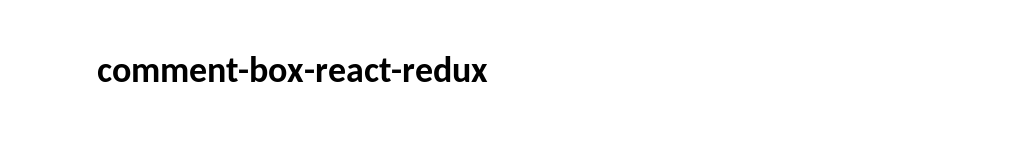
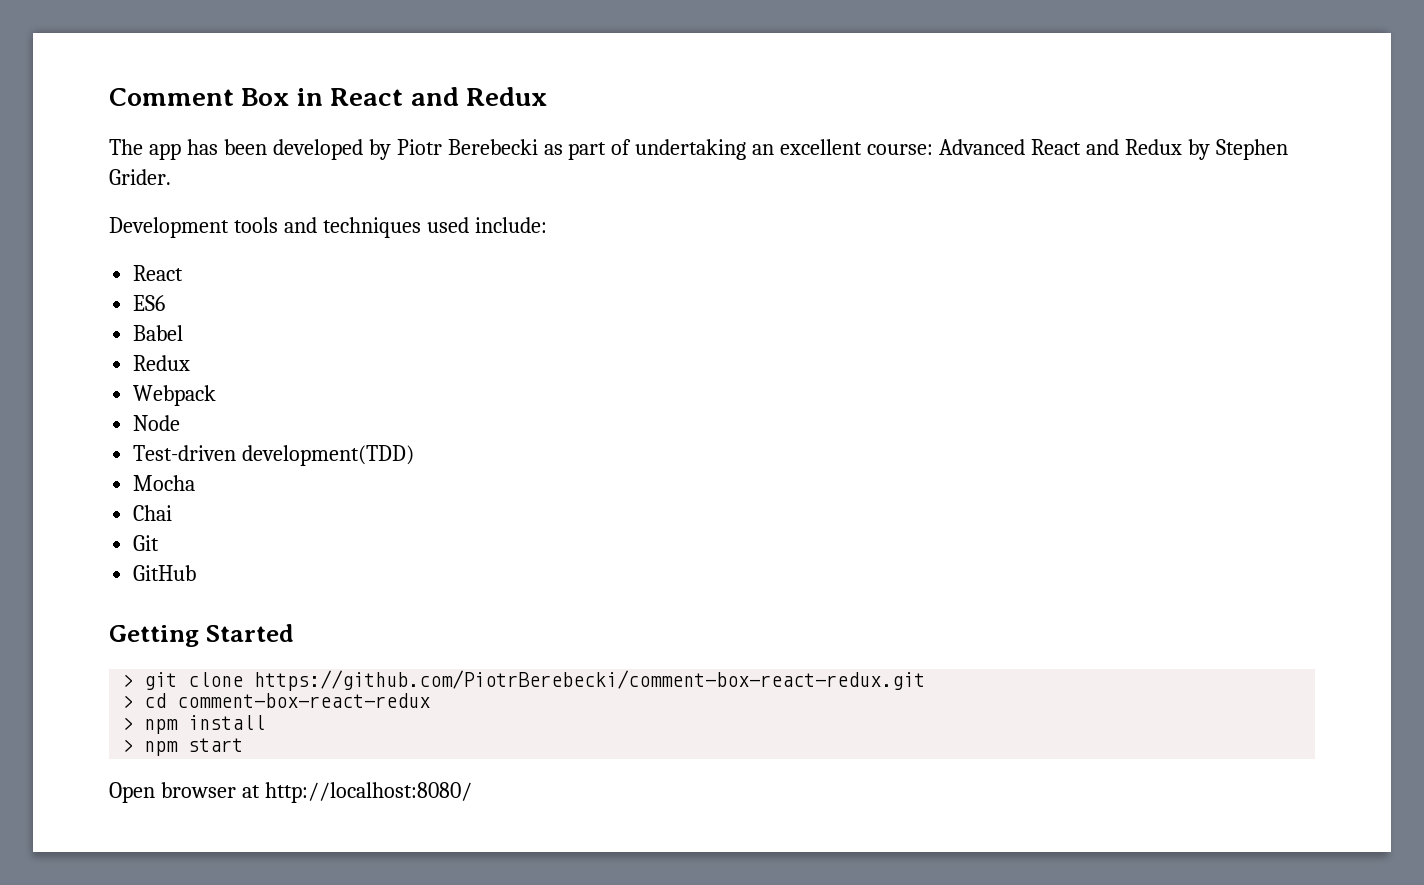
- comment-box-react-redux
+ Comment Box in React and Redux
+ The app has been developed by Piotr Berebecki as part of undertaking an excellent course: Advanced React and Redux by Stephen Grider.
+ Development tools and techniques used include:
+ React
+ ES6
+ Babel
+ Redux
+ Webpack
+ Node
+ Test-driven development(TDD)
+ Mocha
+ Chai
+ Git
+ GitHub
+ Getting Started
+ > git clone https://github.com/PiotrBerebecki/comment-box-react-redux.git
+ > cd comment-box-react-redux
+ > npm install
+ > npm start
+ Open browser at http://localhost:8080/

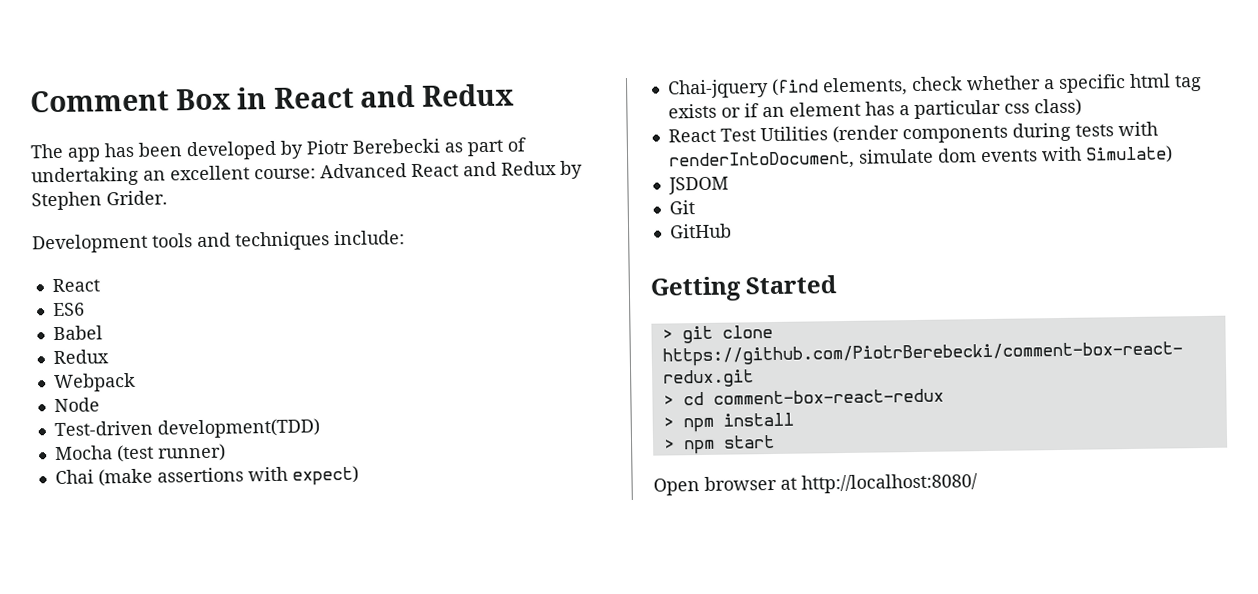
- Development tools and techniques used include:
+ Development tools and techniques include:
- Mocha
+ Mocha (test runner)
- Chai
+ Chai (make assertions with expect)
+ Chai-jquery (find elements, check whether a specific html tag exists or if an element has a particular css class)
+ React Test Utilities (render components during tests with renderIntoDocument, simulate dom events with Simulate)
+ JSDOM

